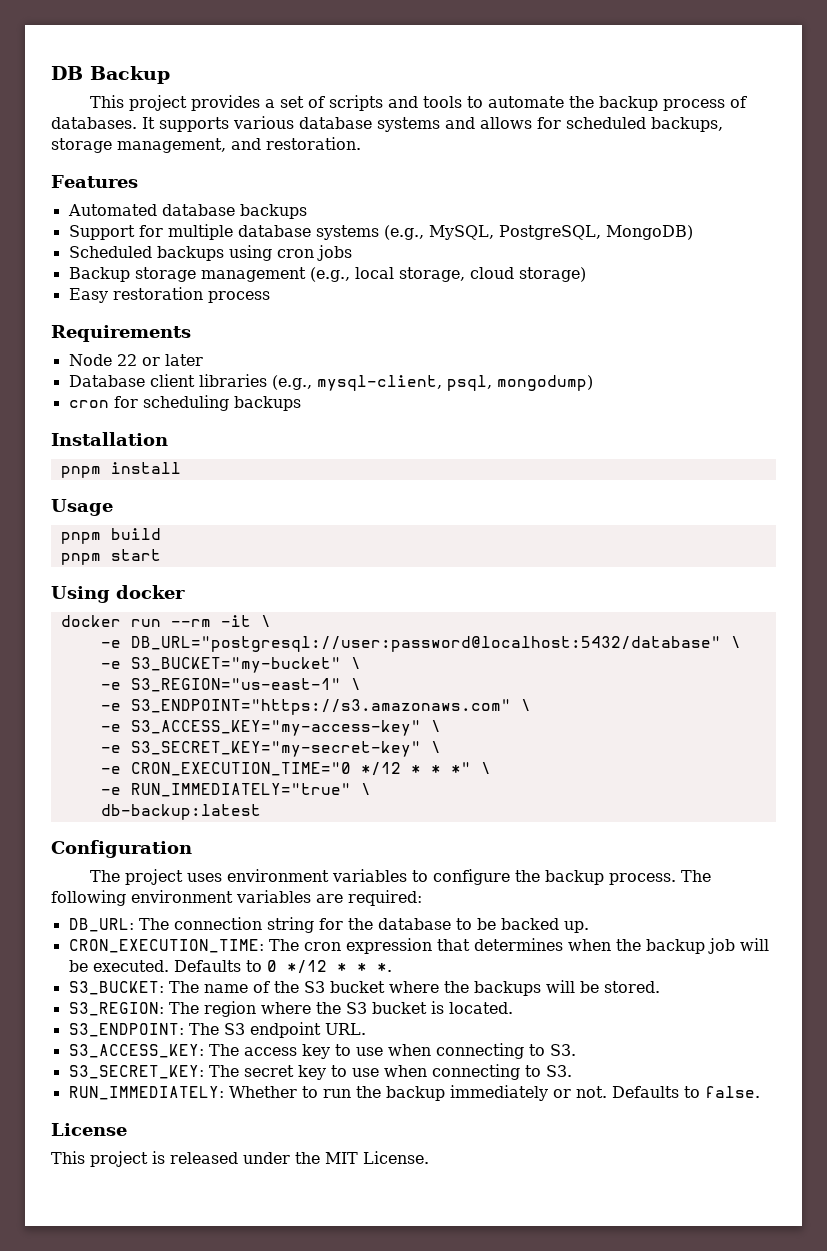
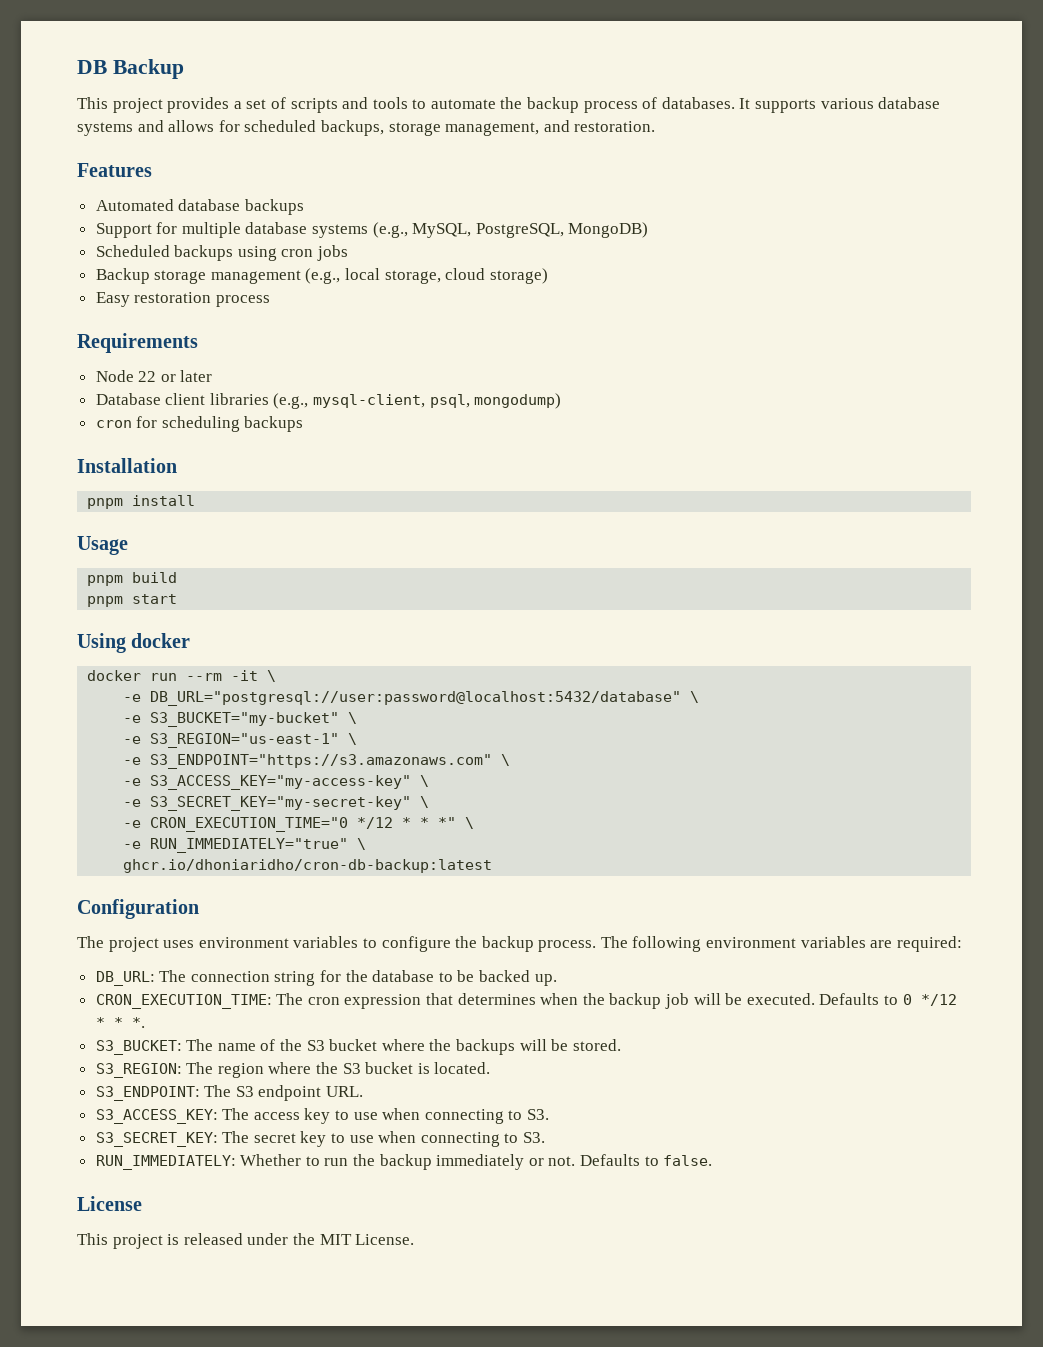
- db-backup:latest
+ ghcr.io/dhoniaridho/cron-db-backup:latest

